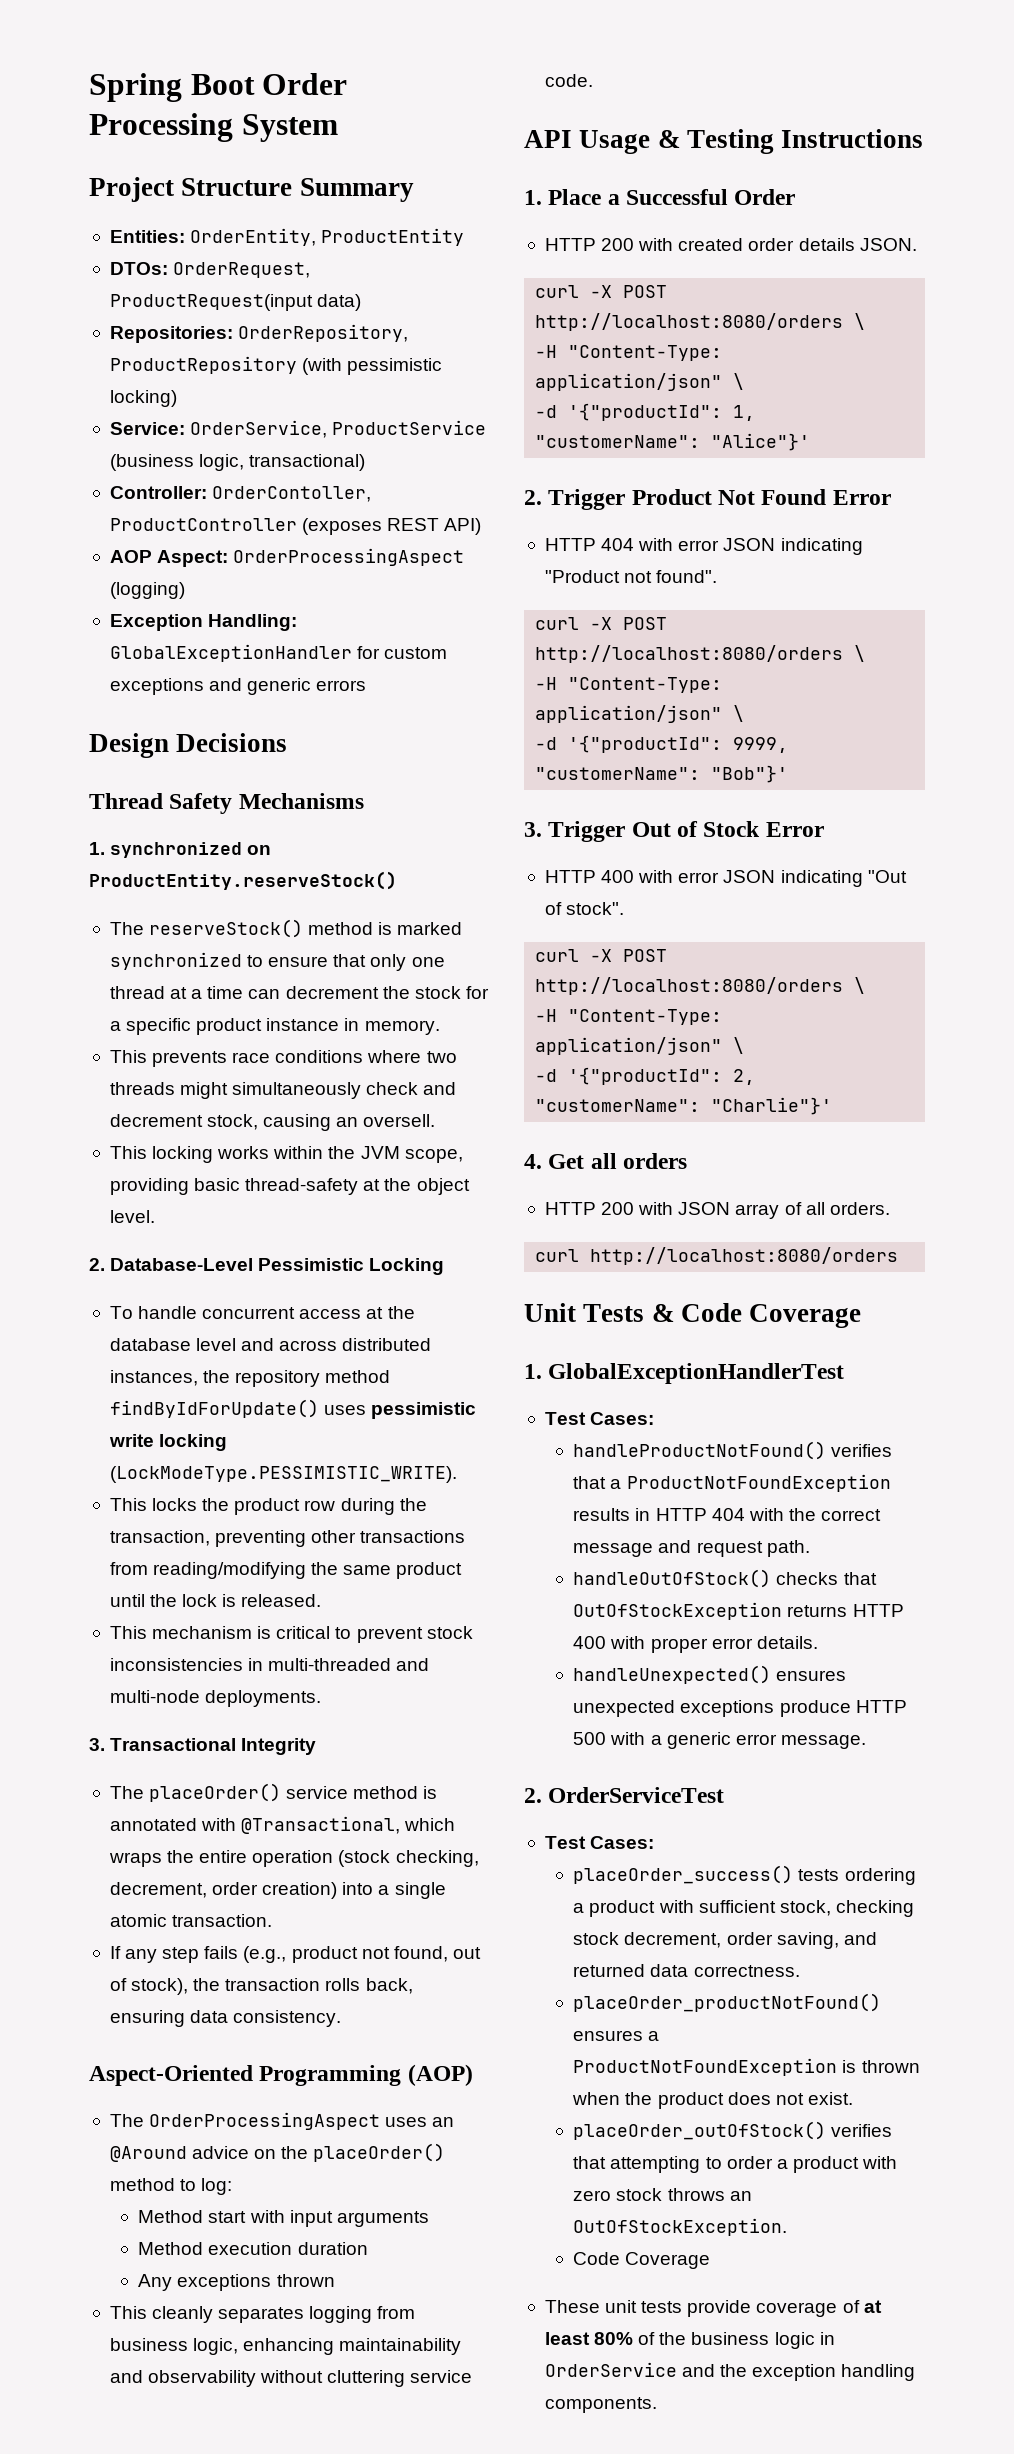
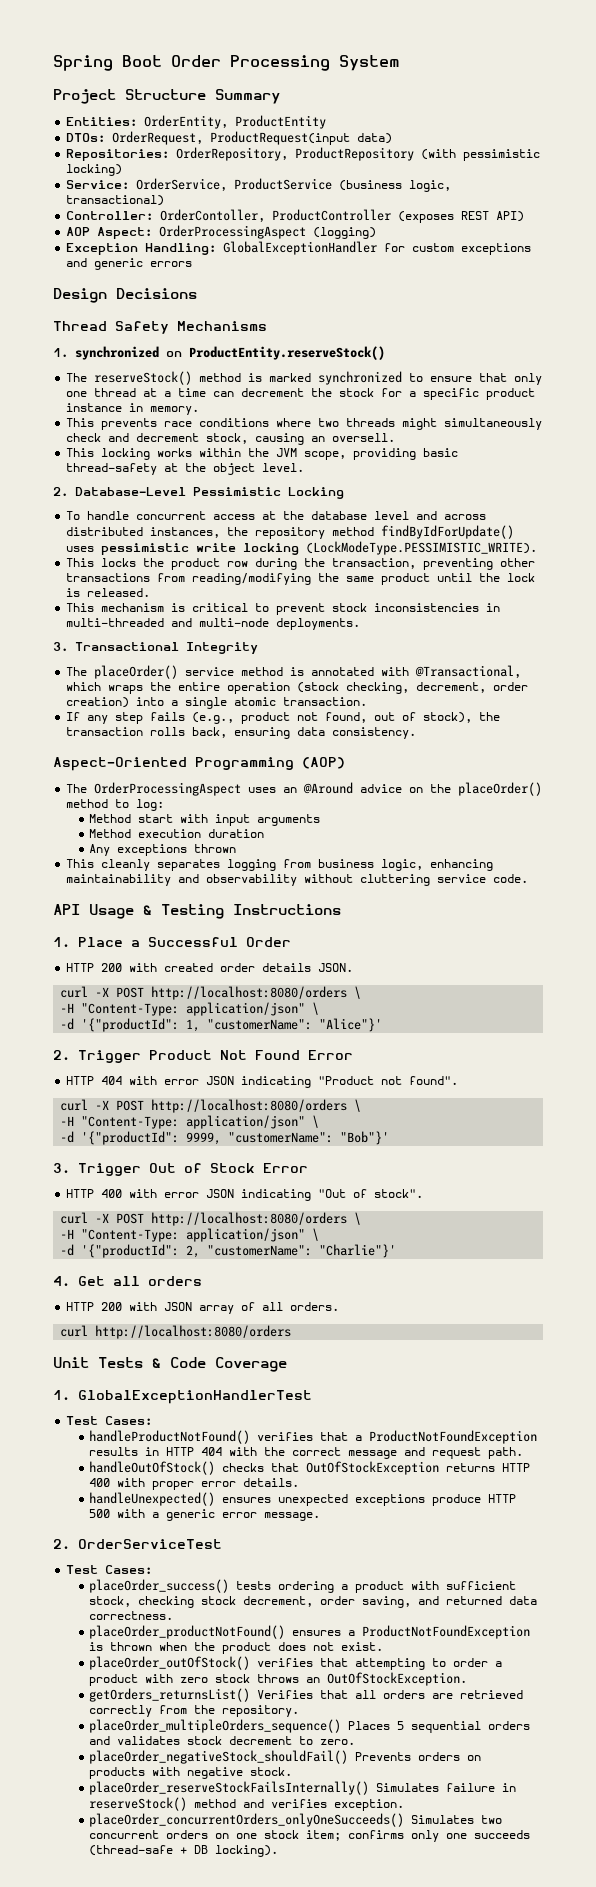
  placeOrder_outOfStock() verifies that attempting to order a product with zero stock throws an OutOfStockException.
- Code Coverage
- These unit tests provide coverage of at least 80% of the business logic in OrderService and the exception handling components.
+ getOrders_returnsList() Verifies that all orders are retrieved correctly from the repository.
+ placeOrder_multipleOrders_sequence() Places 5 sequential orders and validates stock decrement to zero.
+ placeOrder_negativeStock_shouldFail() Prevents orders on products with negative stock.
+ placeOrder_reserveStockFailsInternally() Simulates failure in reserveStock() method and verifies exception.
+ placeOrder_concurrentOrders_onlyOneSucceeds() Simulates two concurrent orders on one stock item; confirms only one succeeds (thread-safe + DB locking).

